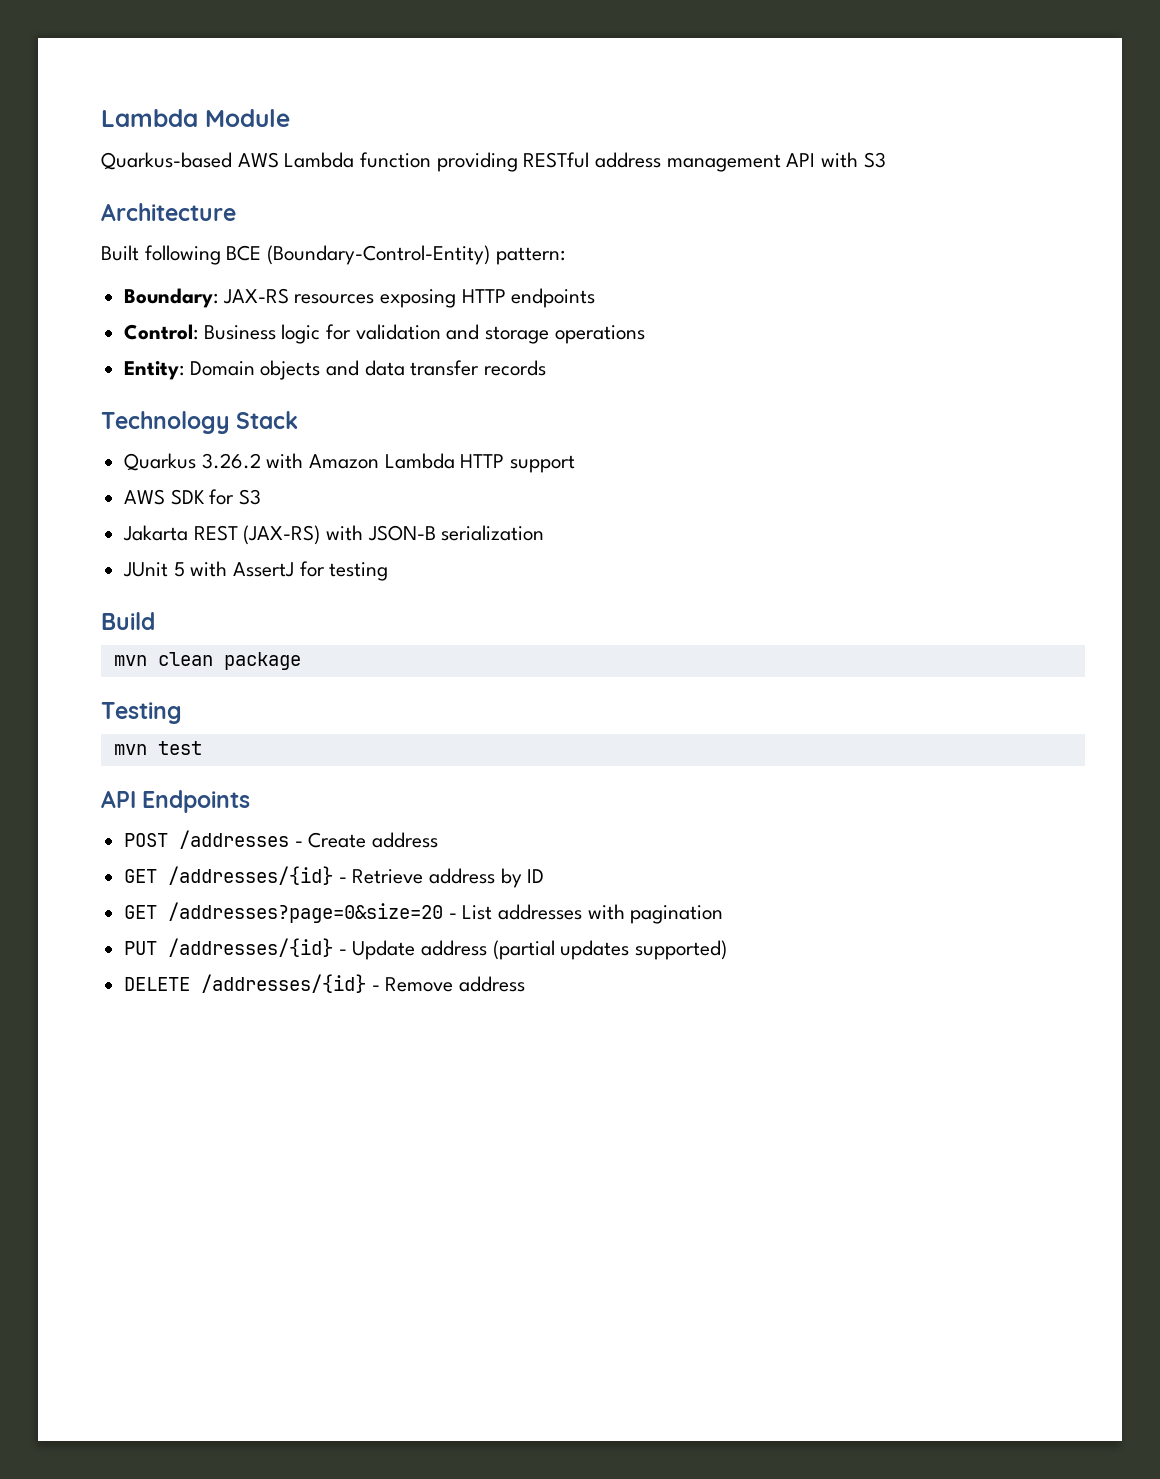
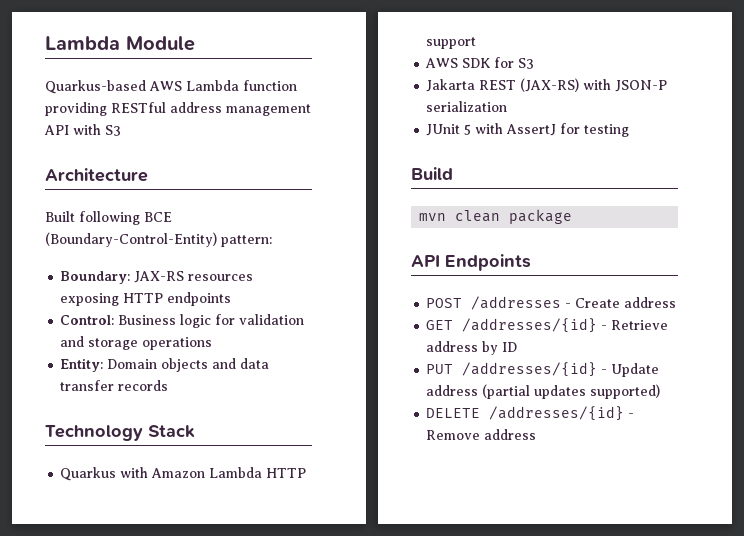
- Quarkus 3.26.2 with Amazon Lambda HTTP support
+ Quarkus with Amazon Lambda HTTP support
- Jakarta REST (JAX-RS) with JSON-B serialization
+ Jakarta REST (JAX-RS) with JSON-P serialization
- Testing
- mvn test
- GET /addresses?page=0&size=20 - List addresses with pagination

